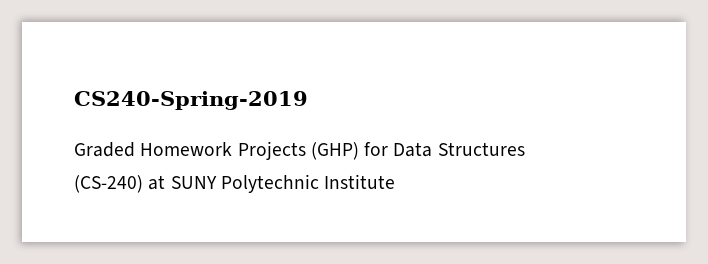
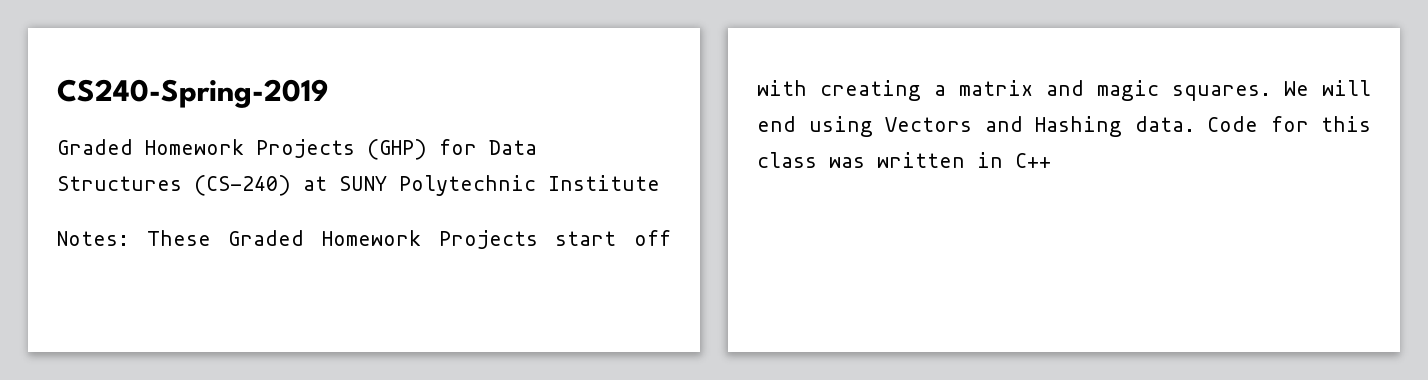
+ Notes: These Graded Homework Projects start off with creating a matrix and magic squares. We will end using Vectors and Hashing data. Code for this class was written in C++

